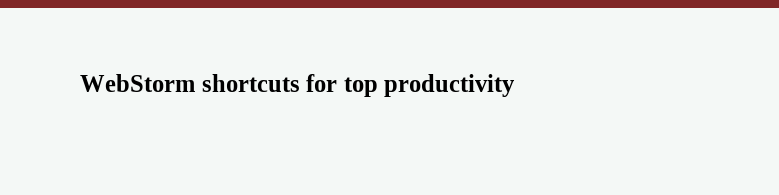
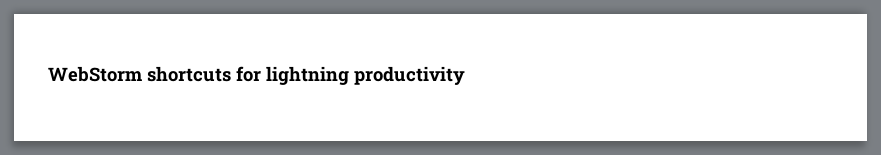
- WebStorm shortcuts for top productivity
+ WebStorm shortcuts for lightning productivity

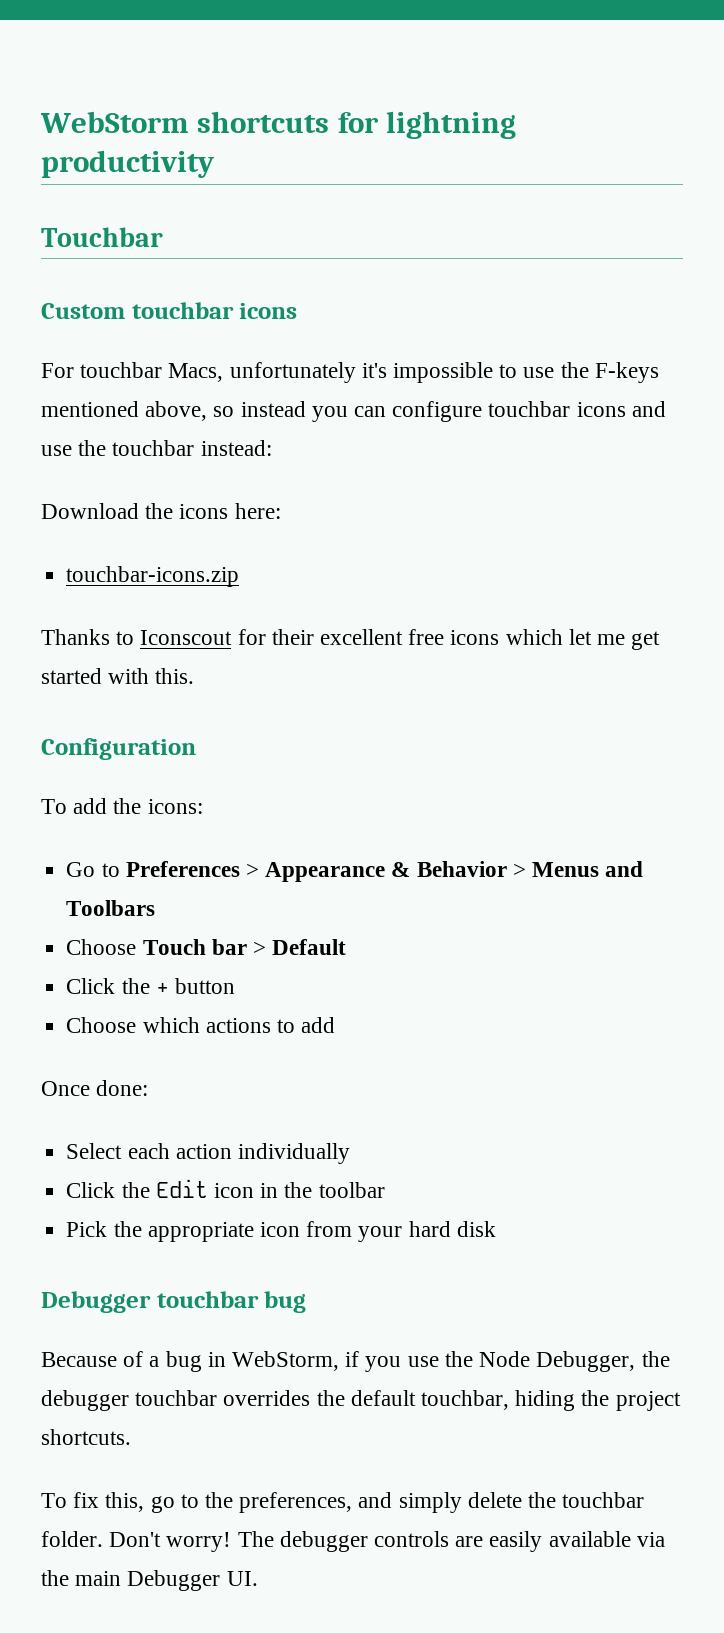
+ Touchbar
+ Custom touchbar icons
+ For touchbar Macs, unfortunately it's impossible to use the F-keys mentioned above, so instead you can configure touchbar icons and use the touchbar instead:
+ Download the icons here:
+ touchbar-icons.zip
+ Thanks to Iconscout for their excellent free icons which let me get started with this.
+ Configuration
+ To add the icons:
+ Go to Preferences > Appearance & Behavior > Menus and Toolbars
+ Choose Touch bar > Default
+ Click the + button
+ Choose which actions to add
+ Once done:
+ Select each action individually
+ Click the Edit icon in the toolbar
+ Pick the appropriate icon from your hard disk
+ Debugger touchbar bug
+ Because of a bug in WebStorm, if you use the Node Debugger, the debugger touchbar overrides the default touchbar, hiding the project shortcuts.
+ To fix this, go to the preferences, and simply delete the touchbar folder. Don't worry! The debugger controls are easily available via the main Debugger UI.

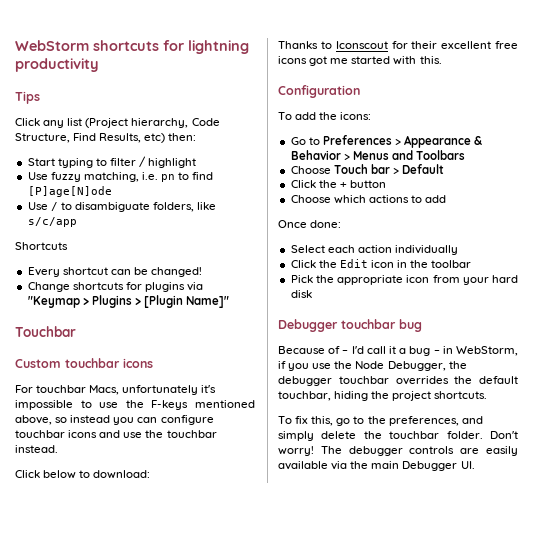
+ Tips
+ Click any list (Project hierarchy, Code Structure, Find Results, etc) then:
+ Start typing to filter / highlight
+ Use fuzzy matching, i.e. pn to find [P]age[N]ode
+ Use / to disambiguate folders, like s/c/app
+ Shortcuts
+ Every shortcut can be changed!
+ Change shortcuts for plugins via "Keymap > Plugins > [Plugin Name]"
- For touchbar Macs, unfortunately it's impossible to use the F-keys mentioned above, so instead you can configure touchbar icons and use the touchbar instead:
- Download the icons here:
- touchbar-icons.zip
+ For touchbar Macs, unfortunately it's impossible to use the F-keys mentioned above, so instead you can configure touchbar icons and use the touchbar instead.
+ Click below to download:
- Thanks to Iconscout for their excellent free icons which let me get started with this.
+ Thanks to Iconscout for their excellent free icons got me started with this.
- Because of a bug in WebStorm, if you use the Node Debugger, the debugger touchbar overrides the default touchbar, hiding the project shortcuts.
+ Because of – I'd call it a bug – in WebStorm, if you use the Node Debugger, the debugger touchbar overrides the default touchbar, hiding the project shortcuts.

